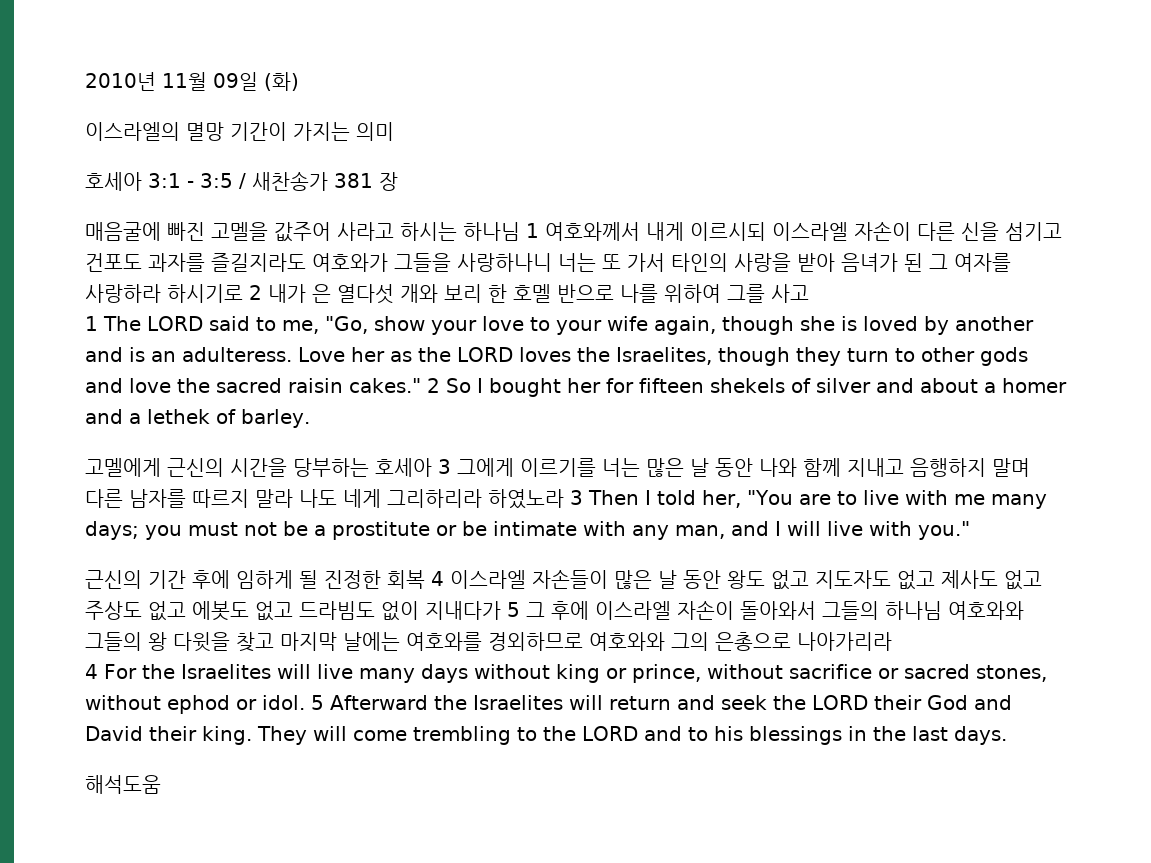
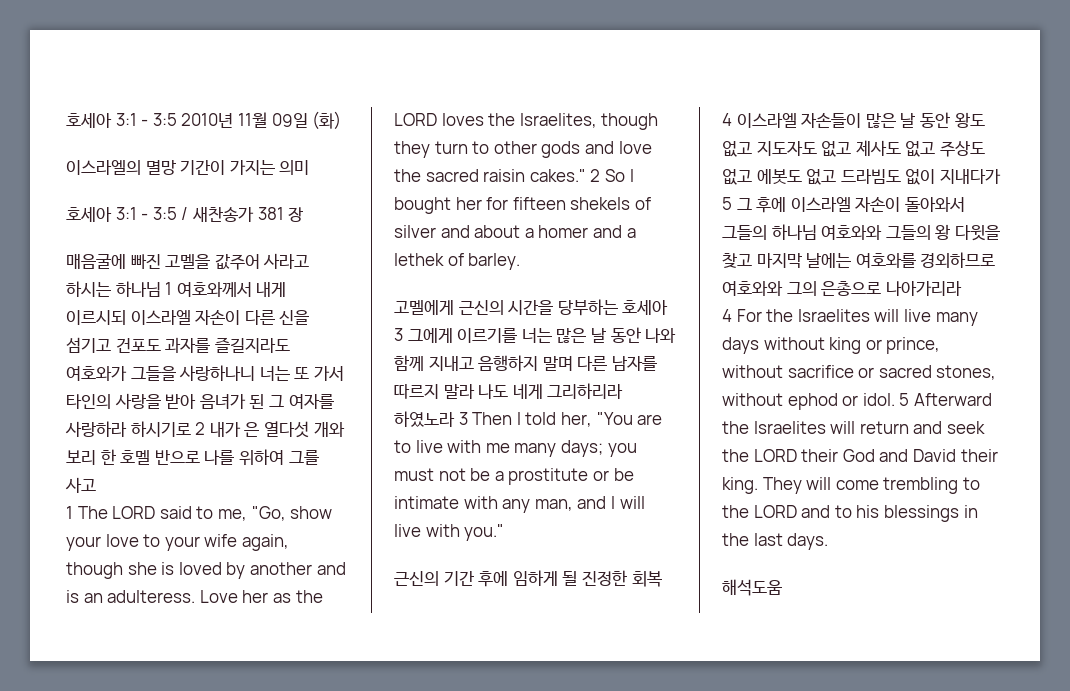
- 2010년 11월 09일 (화)
+ 호세아 3:1 - 3:5 2010년 11월 09일 (화)

